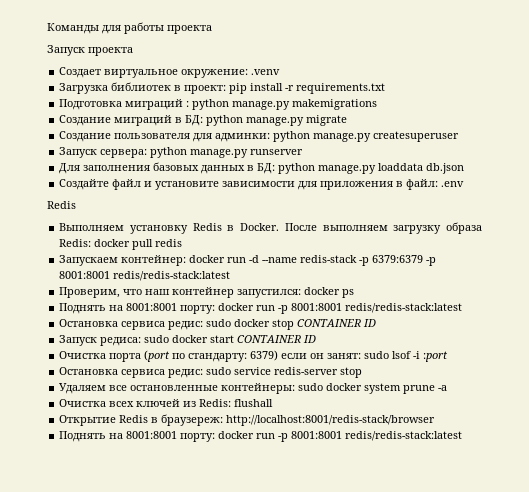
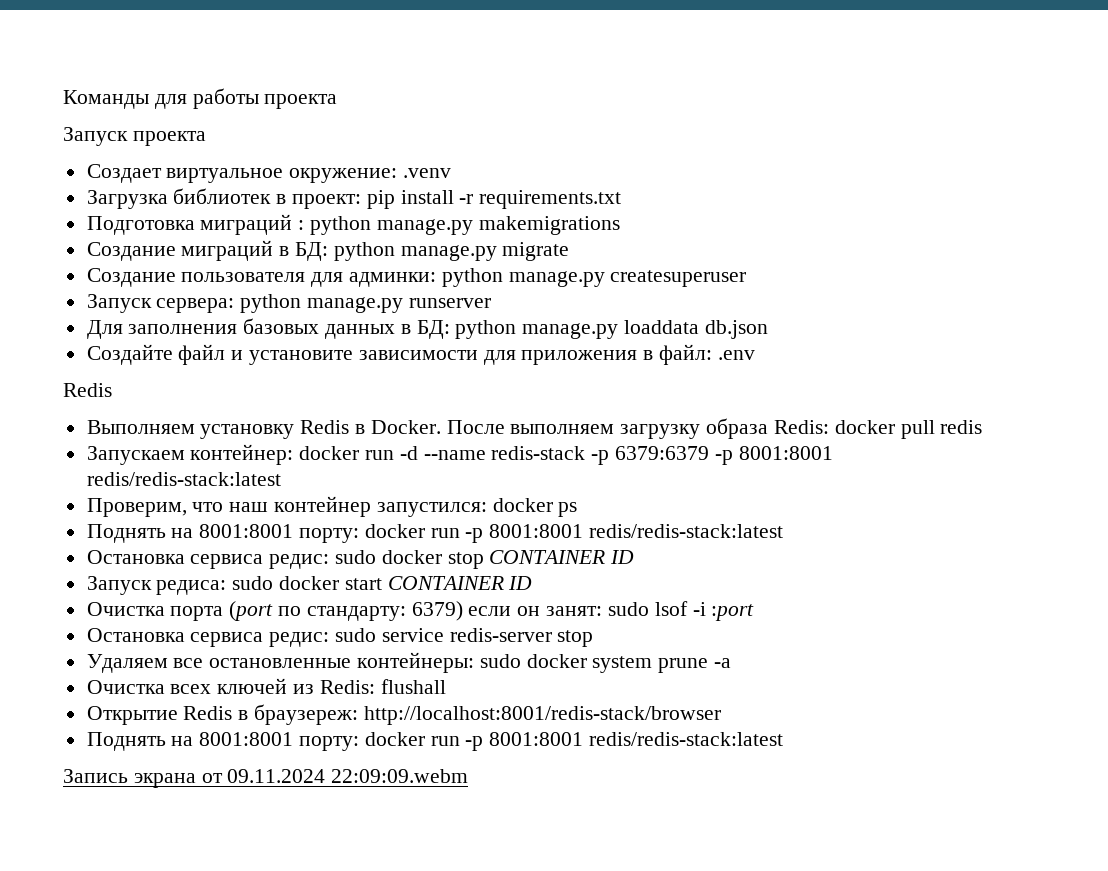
+ Запись экрана от 09.11.2024 22:09:09.webm

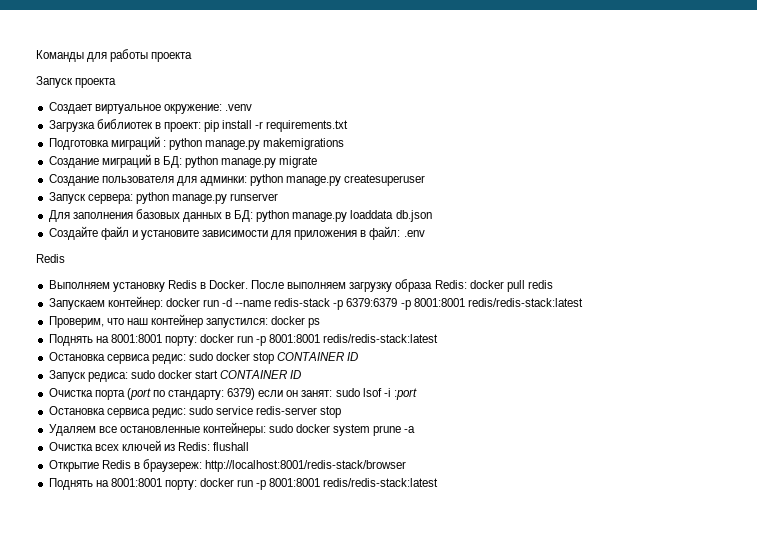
- Запись экрана от 09.11.2024 22:09:09.webm

